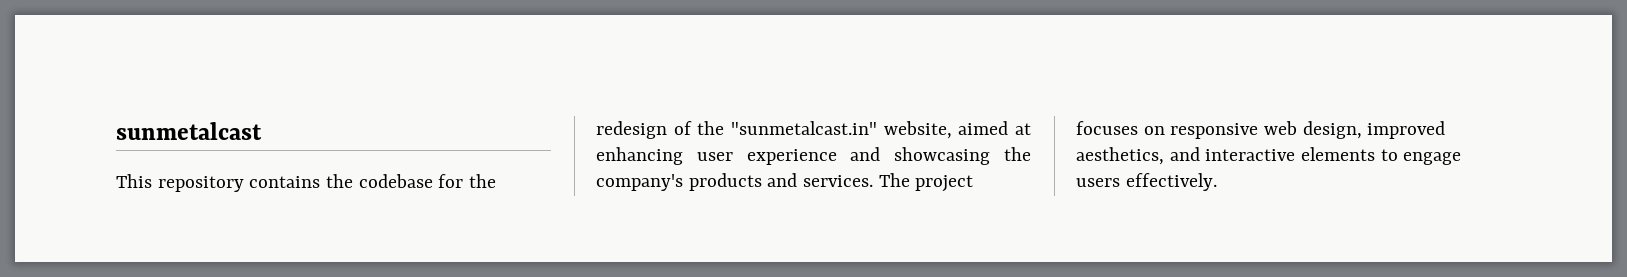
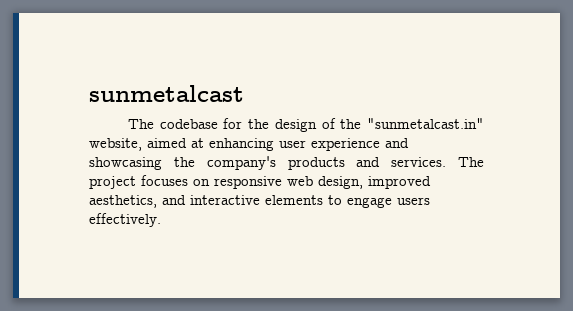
- This repository contains the codebase for the redesign of the "sunmetalcast.in" website, aimed at enhancing user experience and showcasing the company's products and services.
+ The codebase for the design of the "sunmetalcast.in" website, aimed at enhancing user experience and showcasing the company's products and services.

